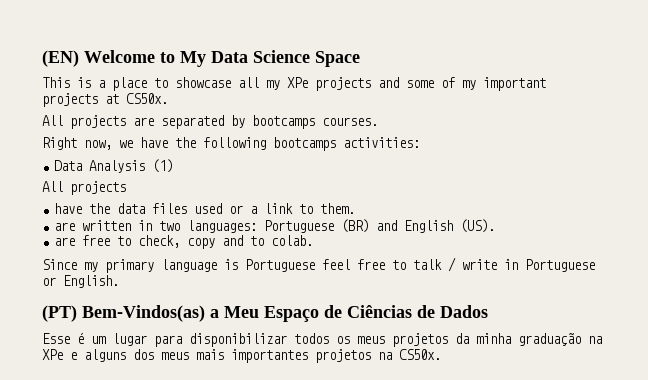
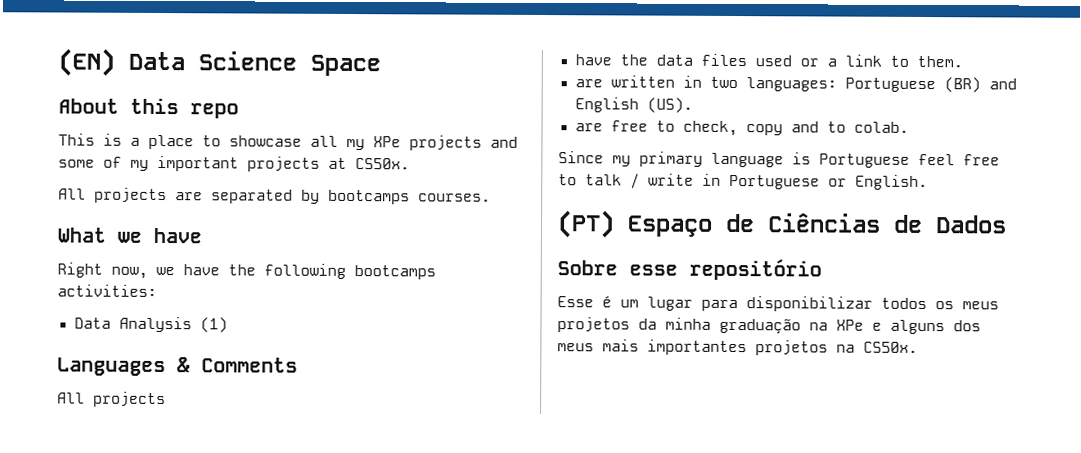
- (EN) Welcome to My Data Science Space
+ (EN) Data Science Space
+ About this repo
+ What we have
+ Languages & Comments
- (PT) Bem-Vindos(as) a Meu Espaço de Ciências de Dados
+ (PT) Espaço de Ciências de Dados
+ Sobre esse repositório

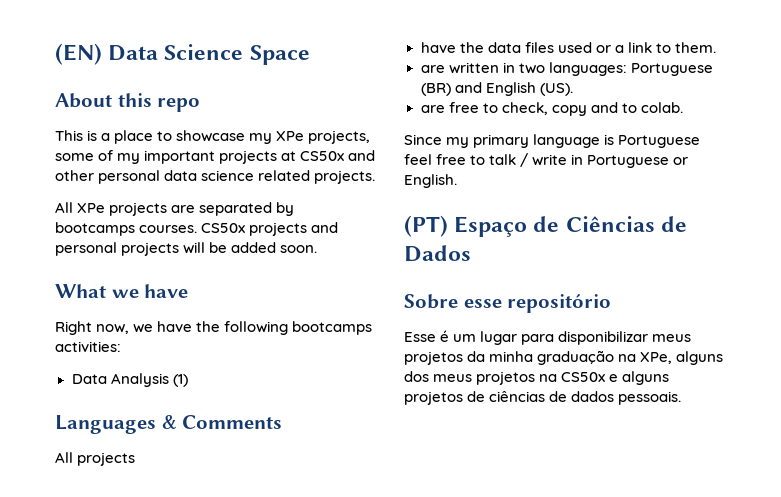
- This is a place to showcase all my XPe projects and some of my important projects at CS50x.
- All projects are separated by bootcamps courses.
+ This is a place to showcase my XPe projects, some of my important projects at CS50x and other personal data science related projects.
+ All XPe projects are separated by bootcamps courses. CS50x projects and personal projects will be added soon.
- Esse é um lugar para disponibilizar todos os meus projetos da minha graduação na XPe e alguns dos meus mais importantes projetos na CS50x.
+ Esse é um lugar para disponibilizar meus projetos da minha graduação na XPe, alguns dos meus projetos na CS50x e alguns projetos de ciências de dados pessoais.

